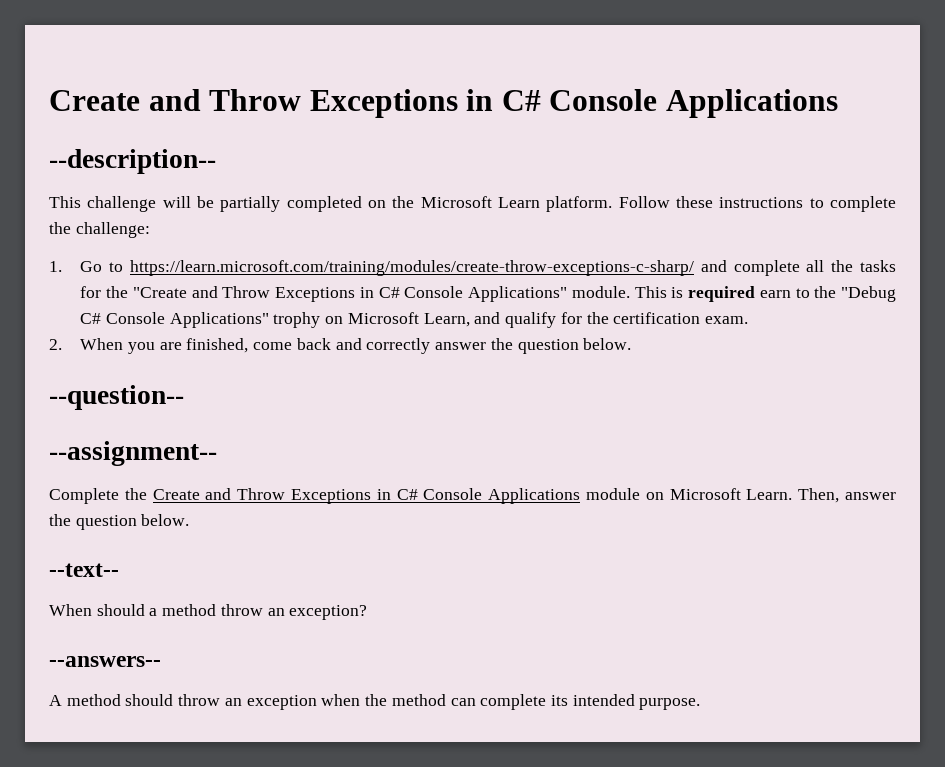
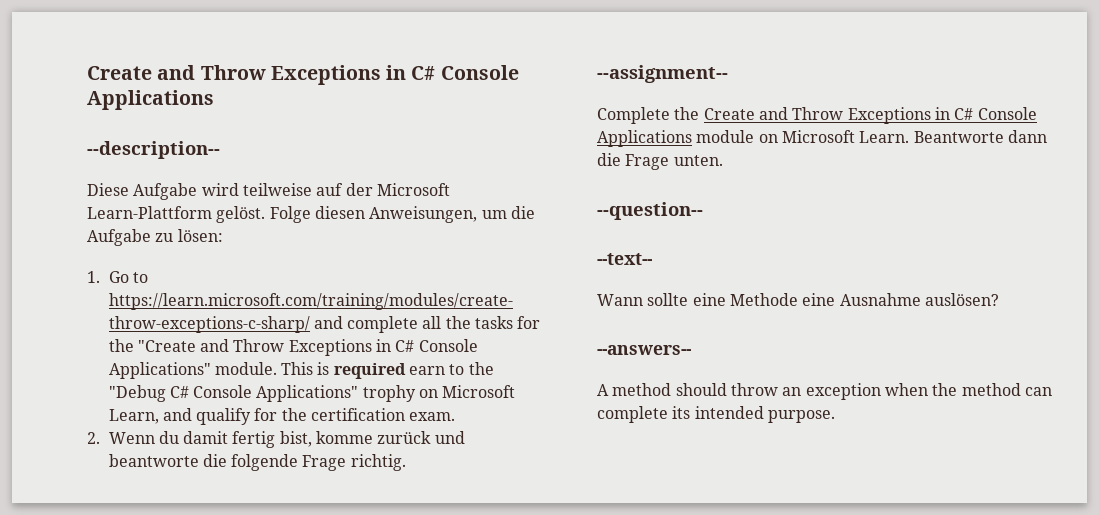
- This challenge will be partially completed on the Microsoft Learn platform. Follow these instructions to complete the challenge:
+ Diese Aufgabe wird teilweise auf der Microsoft Learn-Plattform gelöst. Folge diesen Anweisungen, um die Aufgabe zu lösen:
- 2. When you are finished, come back and correctly answer the question below.
- --question--
+ 2. Wenn du damit fertig bist, komme zurück und beantworte die folgende Frage richtig.
- Then, answer the question below.
+ Beantworte dann die Frage unten.
+ --question--
  --text--
- When should a method throw an exception?
+ Wann sollte eine Methode eine Ausnahme auslösen?

